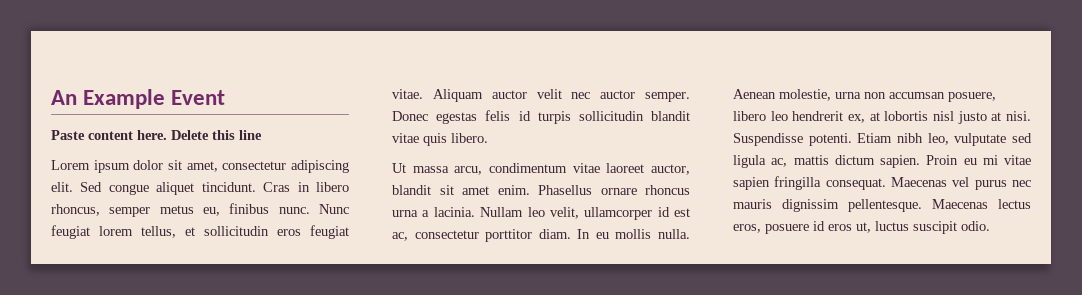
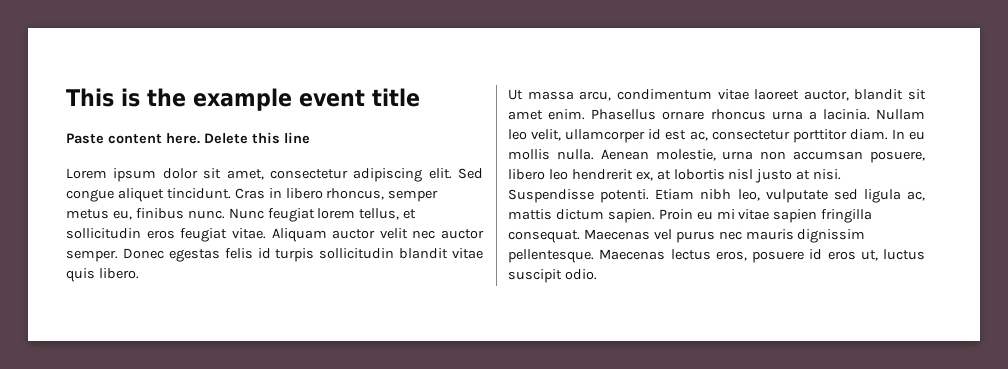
- An Example Event
+ This is the example event title

